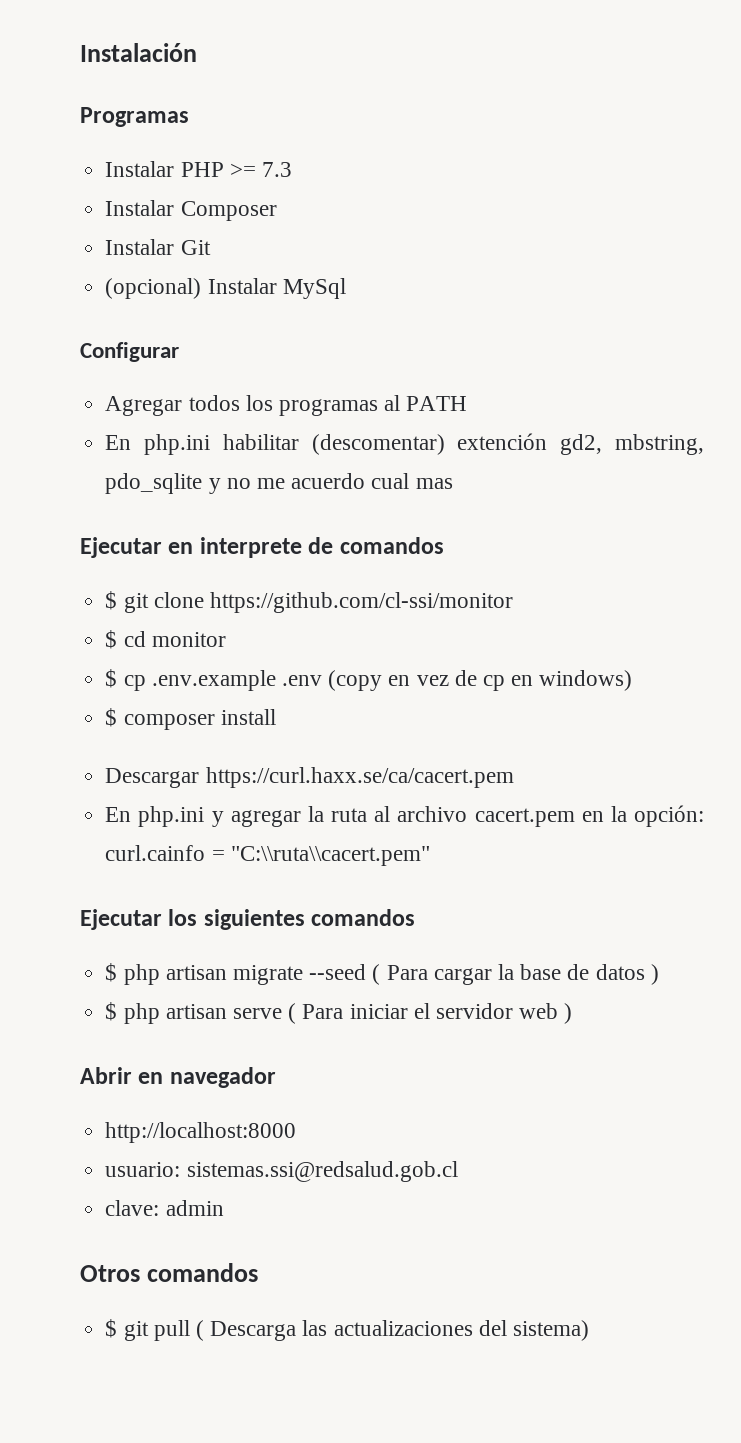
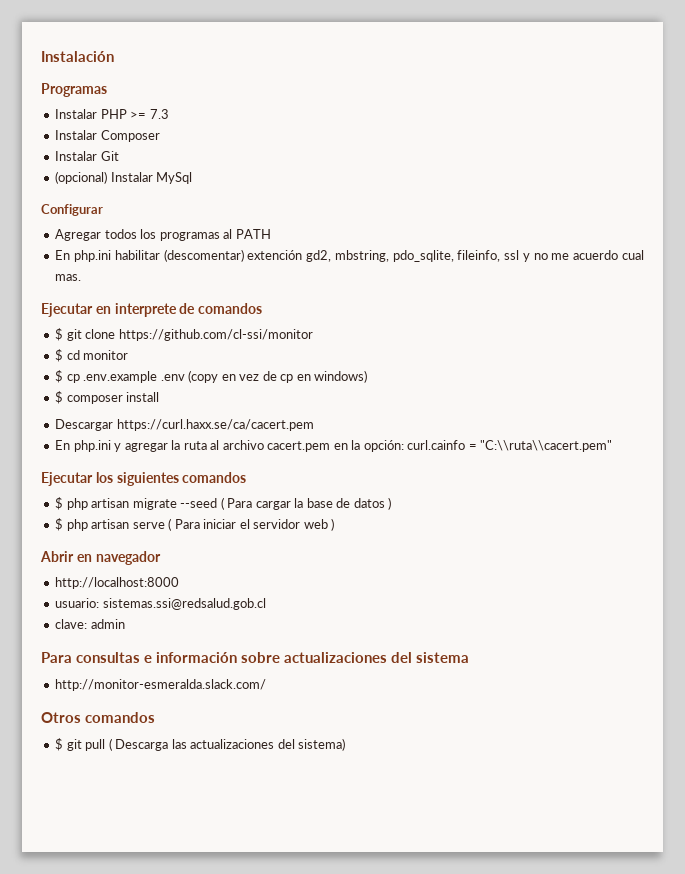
- En php.ini habilitar (descomentar) extención gd2, mbstring, pdo_sqlite y no me acuerdo cual mas
+ En php.ini habilitar (descomentar) extención gd2, mbstring, pdo_sqlite, fileinfo, ssl y no me acuerdo cual mas.
+ Para consultas e información sobre actualizaciones del sistema
+ http://monitor-esmeralda.slack.com/

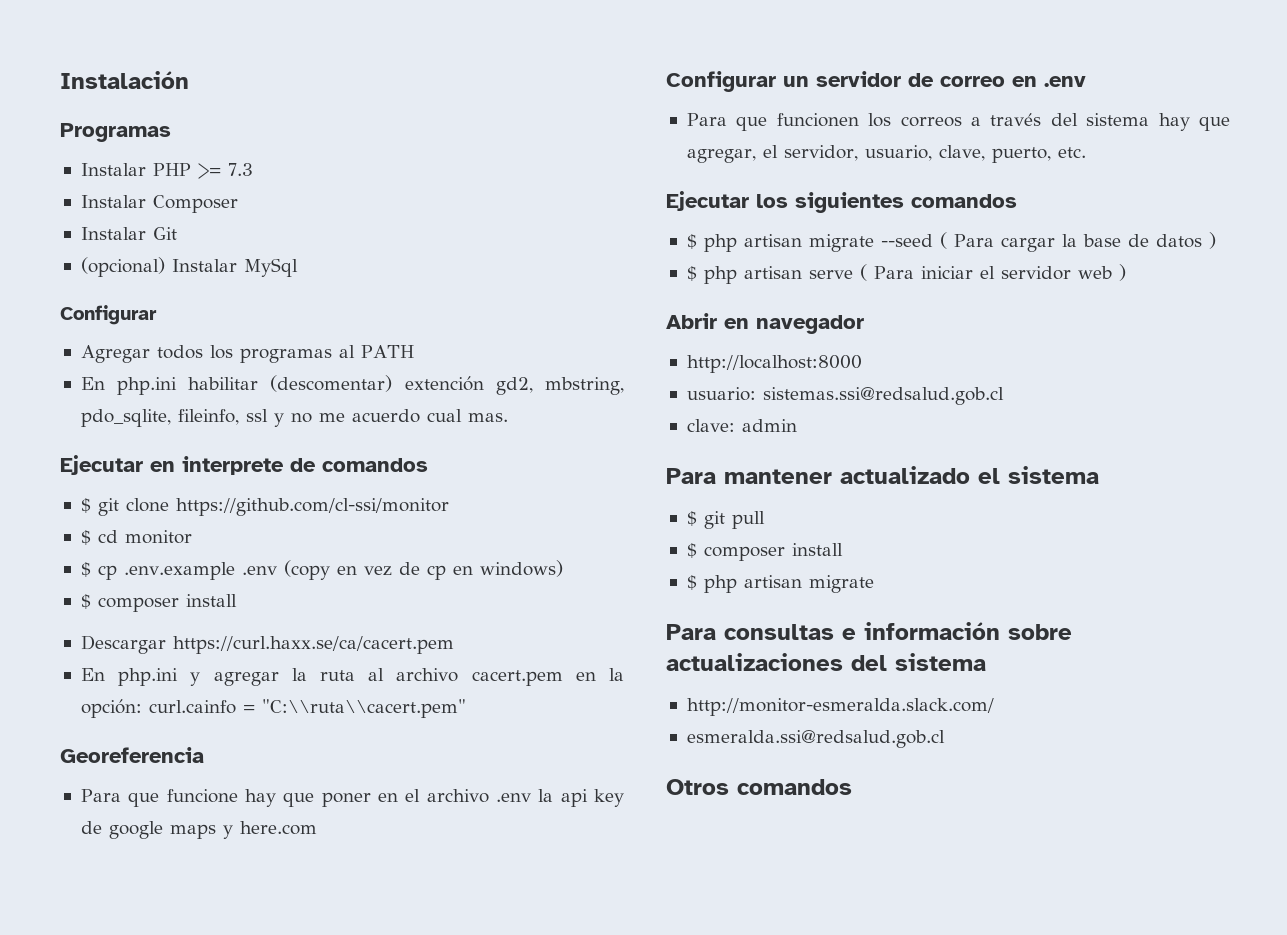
+ Georeferencia
+ Para que funcione hay que poner en el archivo .env la api key de google maps y here.com
+ Configurar un servidor de correo en .env
+ Para que funcionen los correos a través del sistema hay que agregar, el servidor, usuario, clave, puerto, etc.
+ Para mantener actualizado el sistema
+ $ git pull
+ $ composer install
+ $ php artisan migrate
+ esmeralda.ssi@redsalud.gob.cl
- $ git pull ( Descarga las actualizaciones del sistema)

